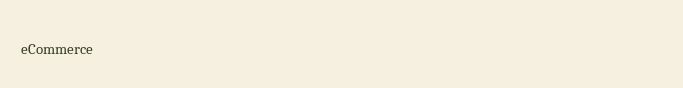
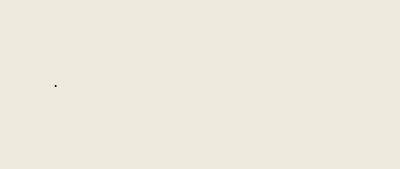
- eCommerce
+ .

